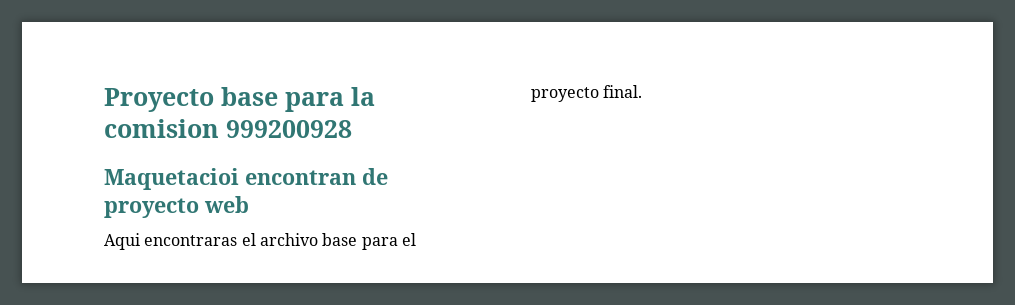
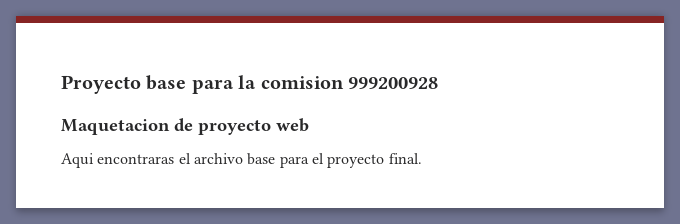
- Maquetacioi encontran de proyecto web
+ Maquetacion de proyecto web

